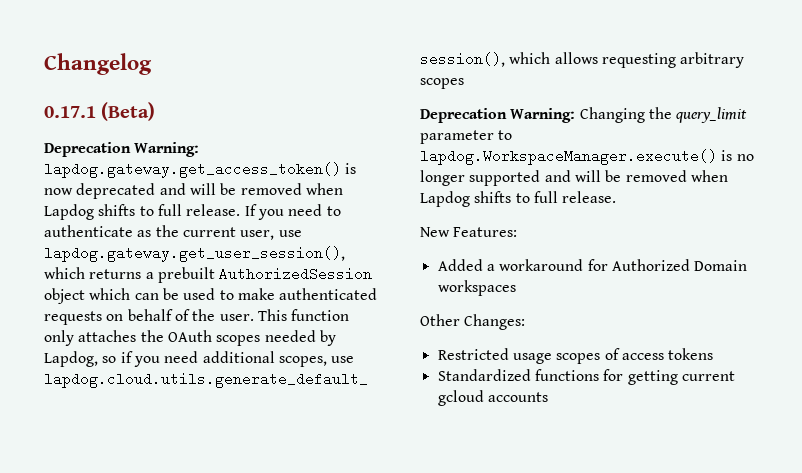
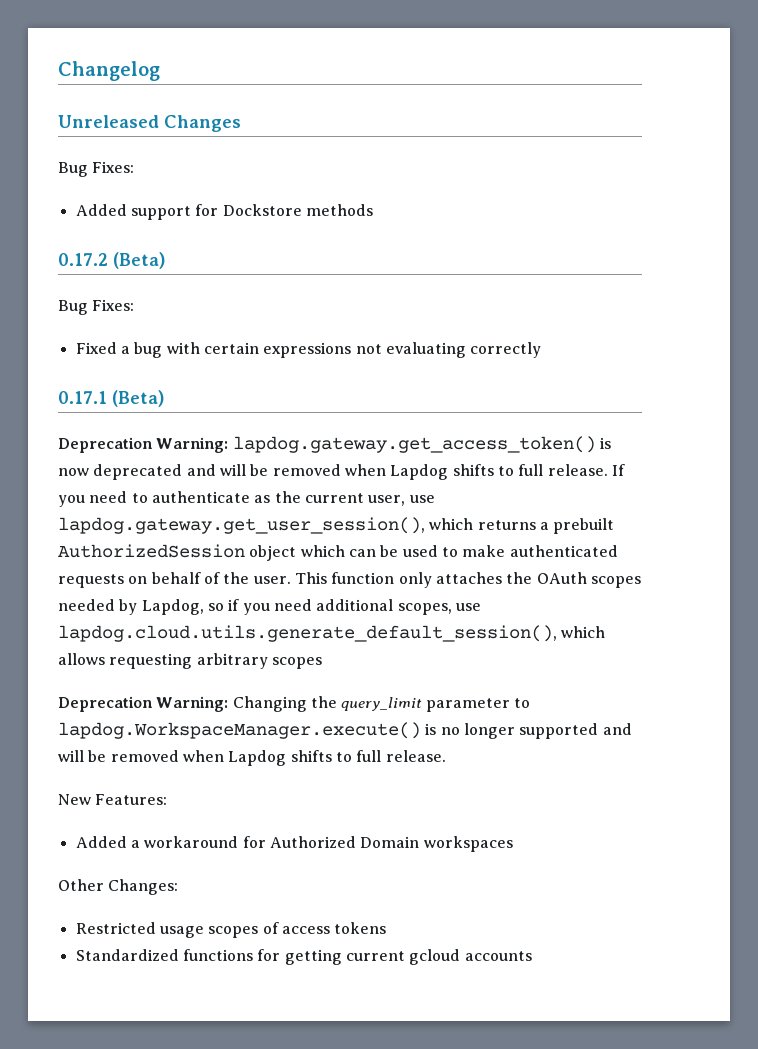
+ Unreleased Changes
+ Bug Fixes:
+ Added support for Dockstore methods
+ 0.17.2 (Beta)
+ Bug Fixes:
+ Fixed a bug with certain expressions not evaluating correctly

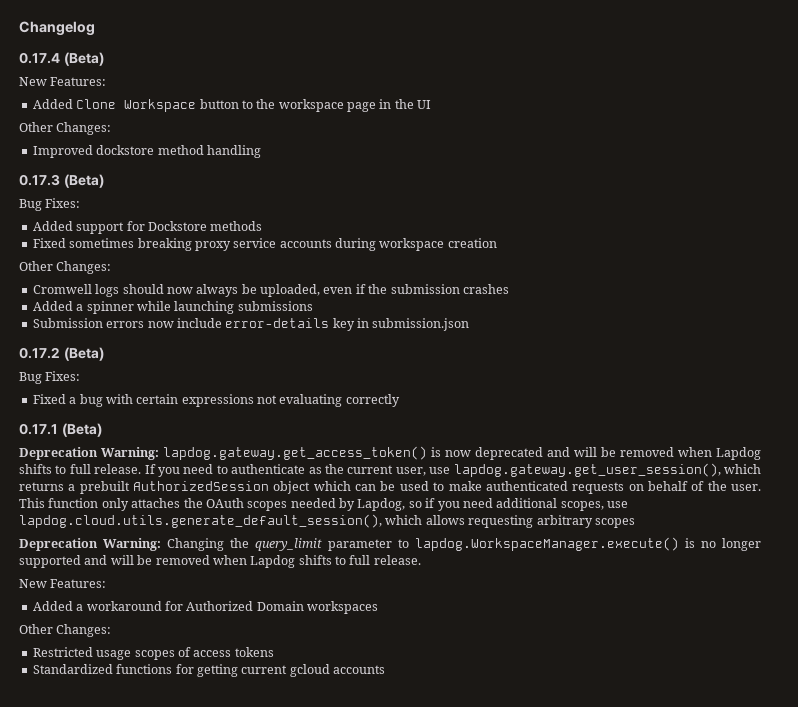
- Unreleased Changes
+ 0.17.4 (Beta)
+ New Features:
+ Added Clone Workspace button to the workspace page in the UI
+ Other Changes:
+ Improved dockstore method handling
+ 0.17.3 (Beta)
+ Fixed sometimes breaking proxy service accounts during workspace creation
+ Other Changes:
+ Cromwell logs should now always be uploaded, even if the submission crashes
+ Added a spinner while launching submissions
+ Submission errors now include error-details key in submission.json

